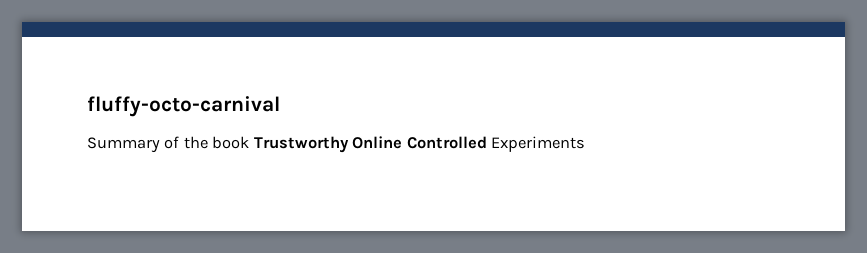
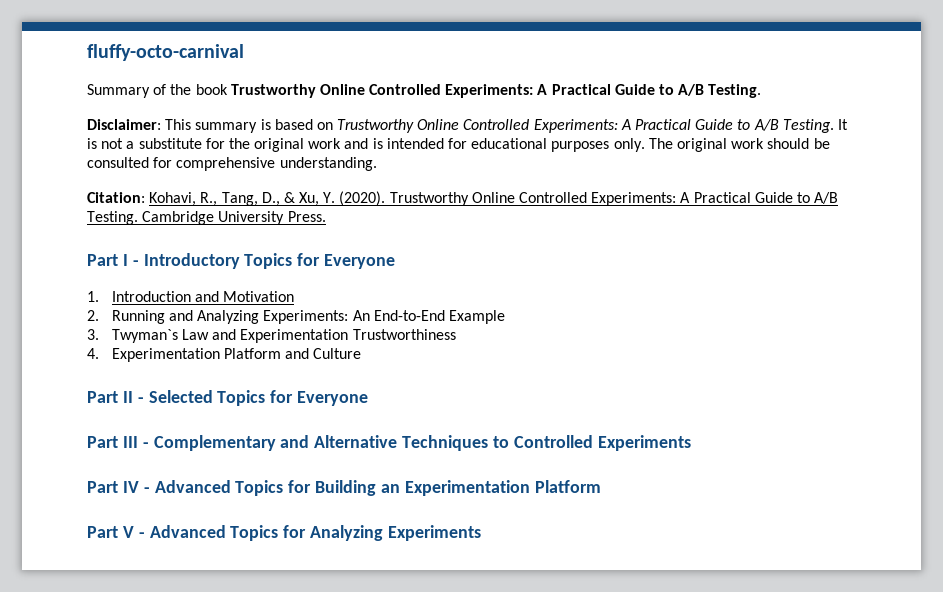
- Summary of the book Trustworthy Online Controlled Experiments
+ Summary of the book Trustworthy Online Controlled Experiments: A Practical Guide to A/B Testing.
+ Disclaimer: This summary is based on Trustworthy Online Controlled Experiments: A Practical Guide to A/B Testing. It is not a substitute for the original work and is intended for educational purposes only. The original work should be consulted for comprehensive understanding.
+ Citation: Kohavi, R., Tang, D., & Xu, Y. (2020). Trustworthy Online Controlled Experiments: A Practical Guide to A/B Testing. Cambridge University Press.
+ Part I - Introductory Topics for Everyone
+ 1. Introduction and Motivation
+ 2. Running and Analyzing Experiments: An End-to-End Example
+ 3. Twyman`s Law and Experimentation Trustworthiness
+ 4. Experimentation Platform and Culture
+ Part II - Selected Topics for Everyone
+ Part III - Complementary and Alternative Techniques to Controlled Experiments
+ Part IV - Advanced Topics for Building an Experimentation Platform
+ Part V - Advanced Topics for Analyzing Experiments

